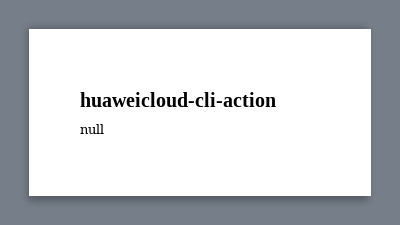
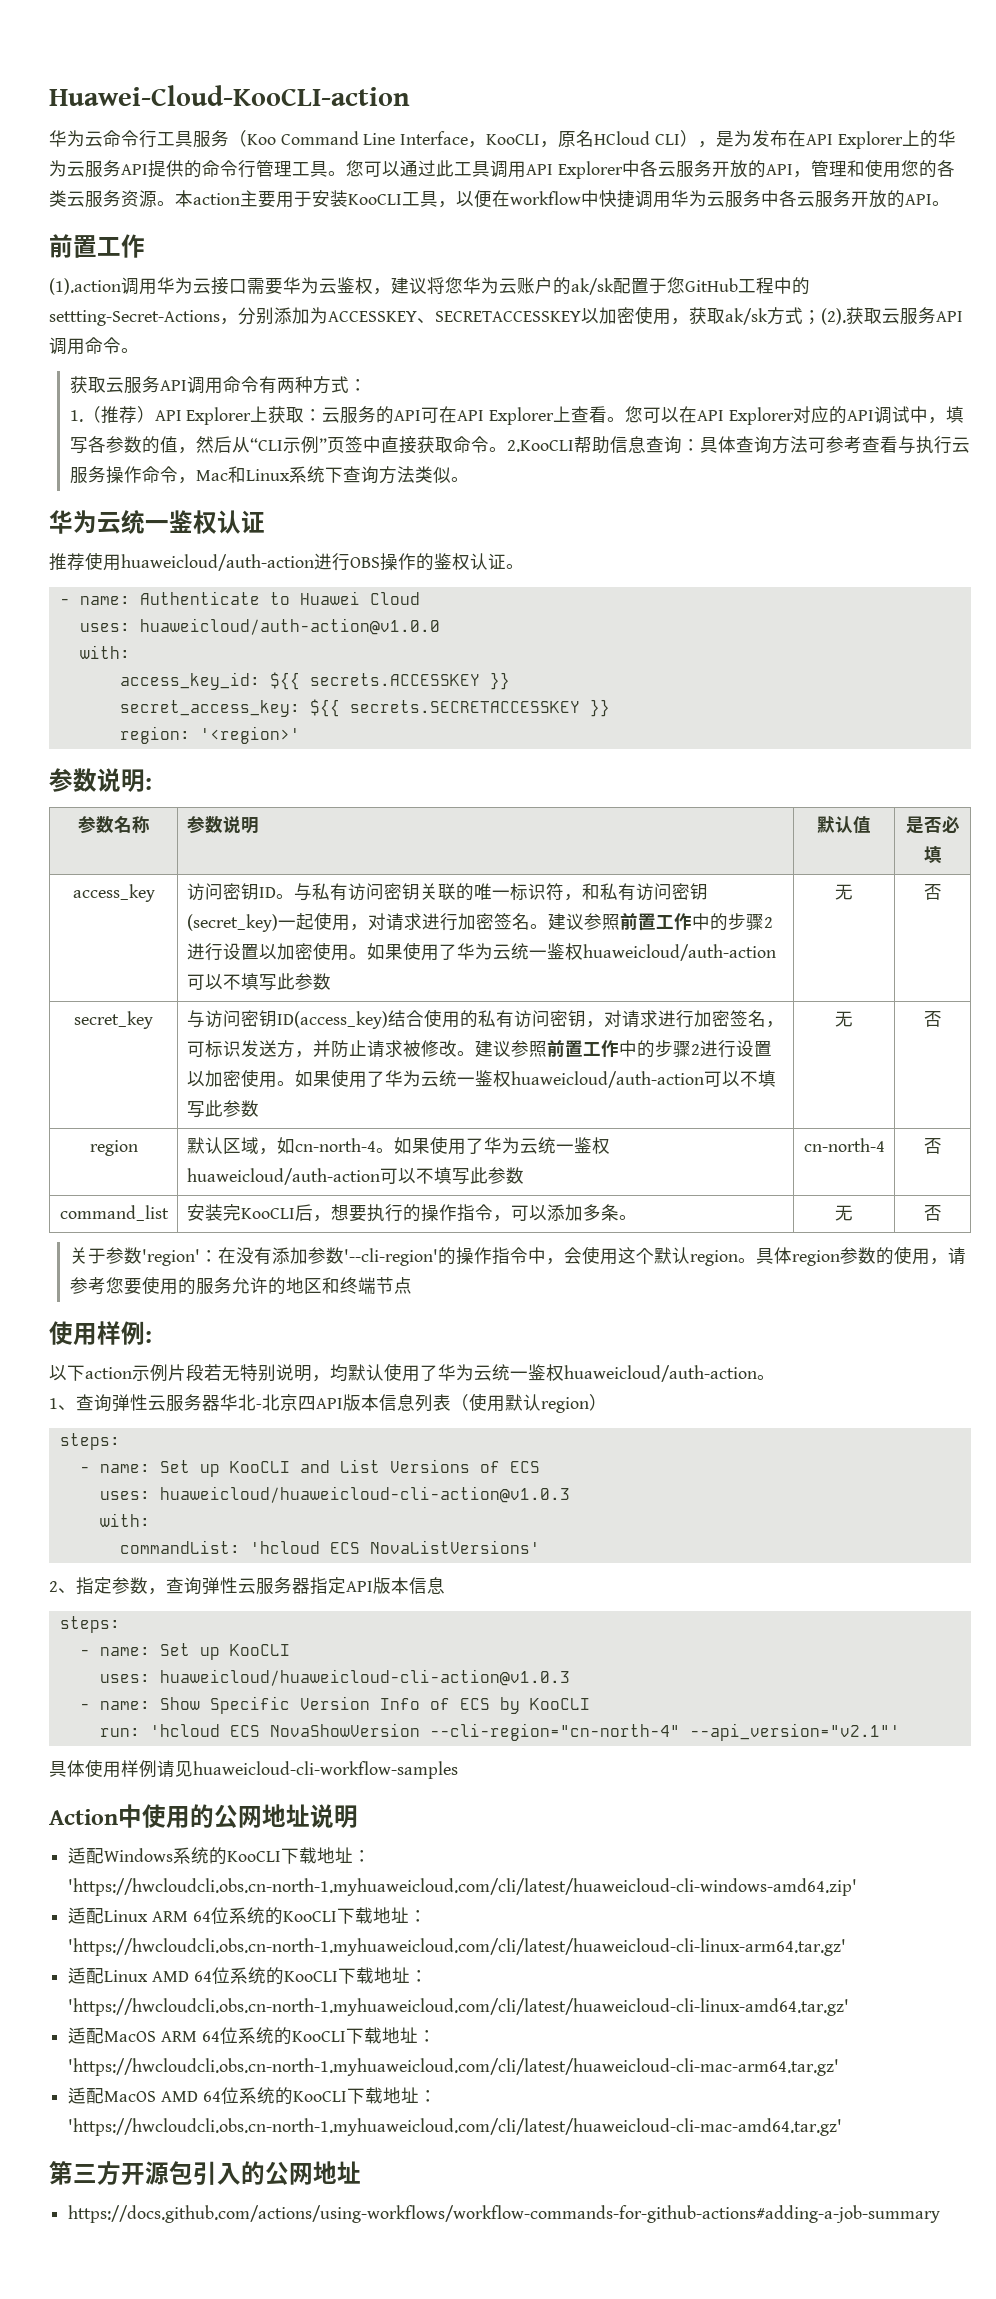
- huaweicloud-cli-action
- null
+ Huawei-Cloud-KooCLI-action
+ 华为云命令行工具服务（Koo Command Line Interface，KooCLI，原名HCloud CLI），是为发布在API Explorer上的华为云服务API提供的命令行管理工具。您可以通过此工具调用API Explorer中各云服务开放的API，管理和使用您的各类云服务资源。本action主要用于安装KooCLI工具，以便在workflow中快捷调用华为云服务中各云服务开放的API。
+ 前置工作
+ (1).action调用华为云接口需要华为云鉴权，建议将您华为云账户的ak/sk配置于您GitHub工程中的settting-Secret-Actions，分别添加为ACCESSKEY、SECRETACCESSKEY以加密使用，获取ak/sk方式；(2).获取云服务API调用命令。
+ 获取云服务API调用命令有两种方式：
+ 1.（推荐）API Explorer上获取：云服务的API可在API Explorer上查看。您可以在API Explorer对应的API调试中，填写各参数的值，然后从“CLI示例”页签中直接获取命令。2.KooCLI帮助信息查询：具体查询方法可参考查看与执行云服务操作命令，Mac和Linux系统下查询方法类似。
+ 华为云统一鉴权认证
+ 推荐使用huaweicloud/auth-action进行OBS操作的鉴权认证。
+ - name: Authenticate to Huawei Cloud
+ uses: huaweicloud/auth-action@v1.0.0
+ with:
+ access_key_id: ${{ secrets.ACCESSKEY }}
+ secret_access_key: ${{ secrets.SECRETACCESSKEY }}
+ region: '<region>'
+ 参数说明:
+ 参数名称 | 参数说明 | 默认值 | 是否必填
+ access_key | 访问密钥ID。与私有访问密钥关联的唯一标识符，和私有访问密钥(secret_key)一起使用，对请求进行加密签名。建议参照前置工作中的步骤2进行设置以加密使用。如果使用了华为云统一鉴权huaweicloud/auth-action可以不填写此参数 | 无 | 否
+ secret_key | 与访问密钥ID(access_key)结合使用的私有访问密钥，对请求进行加密签名，可标识发送方，并防止请求被修改。建议参照前置工作中的步骤2进行设置以加密使用。如果使用了华为云统一鉴权huaweicloud/auth-action可以不填写此参数 | 无 | 否
+ region | 默认区域，如cn-north-4。如果使用了华为云统一鉴权huaweicloud/auth-action可以不填写此参数 | cn-north-4 | 否
+ command_list | 安装完KooCLI后，想要执行的操作指令，可以添加多条。 | 无 | 否
+ 关于参数'region'：在没有添加参数'--cli-region'的操作指令中，会使用这个默认region。具体region参数的使用，请参考您要使用的服务允许的地区和终端节点
+ 使用样例:
+ 以下action示例片段若无特别说明，均默认使用了华为云统一鉴权huaweicloud/auth-action。
+ 1、查询弹性云服务器华北-北京四API版本信息列表（使用默认region）
+ steps:
+ - name: Set up KooCLI and List Versions of ECS
+ uses: huaweicloud/huaweicloud-cli-action@v1.0.3
+ with:
+ commandList: 'hcloud ECS NovaListVersions'
+ 2、指定参数，查询弹性云服务器指定API版本信息
+ steps:
+ - name: Set up KooCLI
+ uses: huaweicloud/huaweicloud-cli-action@v1.0.3
+ - name: Show Specific Version Info of ECS by KooCLI
+ run: 'hcloud ECS NovaShowVersion --cli-region="cn-north-4" --api_version="v2.1"'
+ 具体使用样例请见huaweicloud-cli-workflow-samples
+ Action中使用的公网地址说明
+ 适配Windows系统的KooCLI下载地址：'https://hwcloudcli.obs.cn-north-1.myhuaweicloud.com/cli/latest/huaweicloud-cli-windows-amd64.zip'
+ 适配Linux ARM 64位系统的KooCLI下载地址：'https://hwcloudcli.obs.cn-north-1.myhuaweicloud.com/cli/latest/huaweicloud-cli-linux-arm64.tar.gz'
+ 适配Linux AMD 64位系统的KooCLI下载地址：'https://hwcloudcli.obs.cn-north-1.myhuaweicloud.com/cli/latest/huaweicloud-cli-linux-amd64.tar.gz'
+ 适配MacOS ARM 64位系统的KooCLI下载地址：'https://hwcloudcli.obs.cn-north-1.myhuaweicloud.com/cli/latest/huaweicloud-cli-mac-arm64.tar.gz'
+ 适配MacOS AMD 64位系统的KooCLI下载地址：'https://hwcloudcli.obs.cn-north-1.myhuaweicloud.com/cli/latest/huaweicloud-cli-mac-amd64.tar.gz'
+ 第三方开源包引入的公网地址
+ https://docs.github.com/actions/using-workflows/workflow-commands-for-github-actions#adding-a-job-summary

